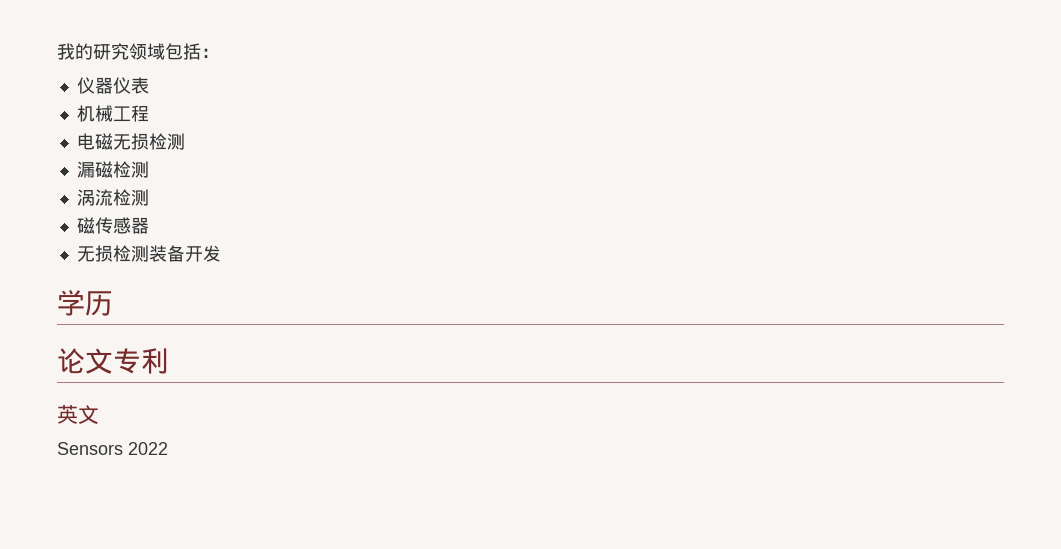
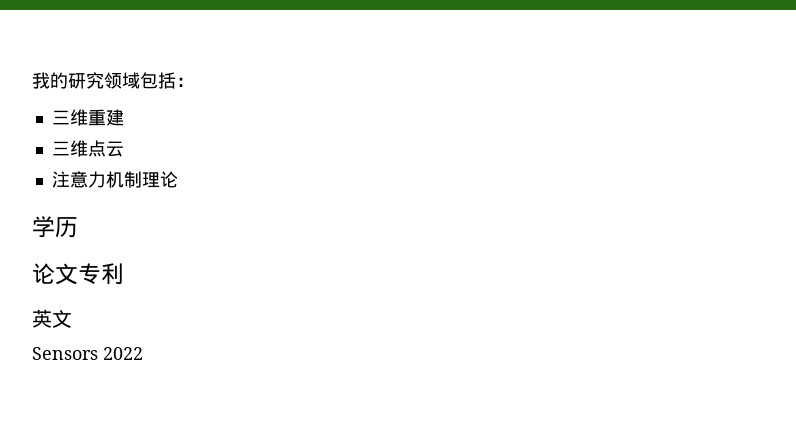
- 仪器仪表
- 机械工程
- 电磁无损检测
- 漏磁检测
- 涡流检测
- 磁传感器
- 无损检测装备开发
+ 三维重建
+ 三维点云
+ 注意力机制理论

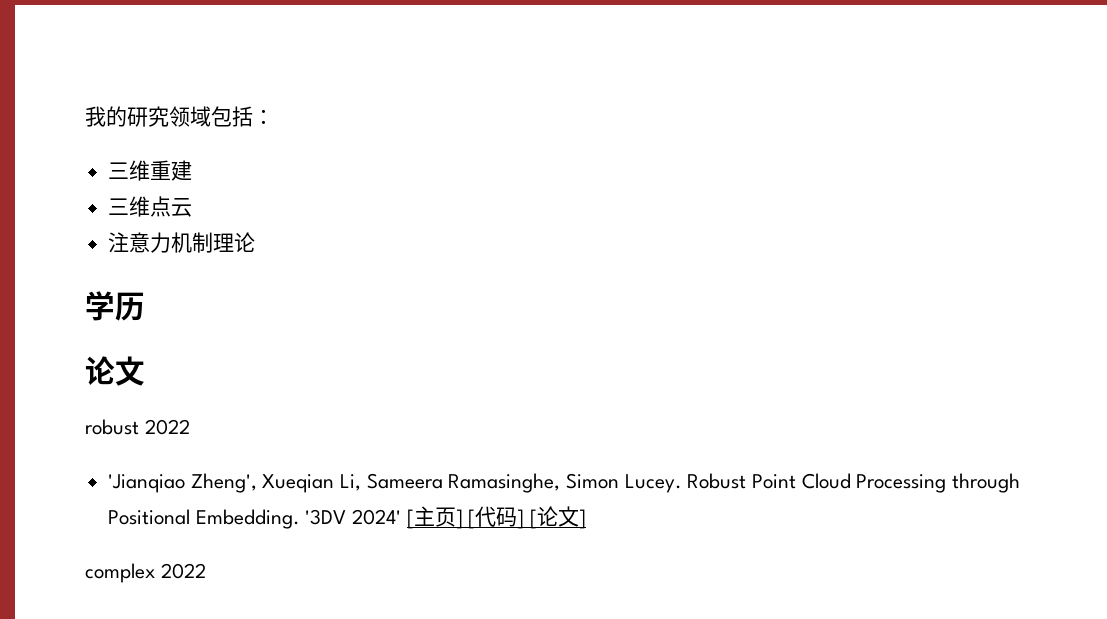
  学历
- 论文专利
- 英文
- Sensors 2022
+ 论文
+ robust 2022
+ 'Jianqiao Zheng', Xueqian Li, Sameera Ramasinghe, Simon Lucey. Robust Point Cloud Processing through Positional Embedding. '3DV 2024' [主页] [代码] [论文]
+ complex 2022

